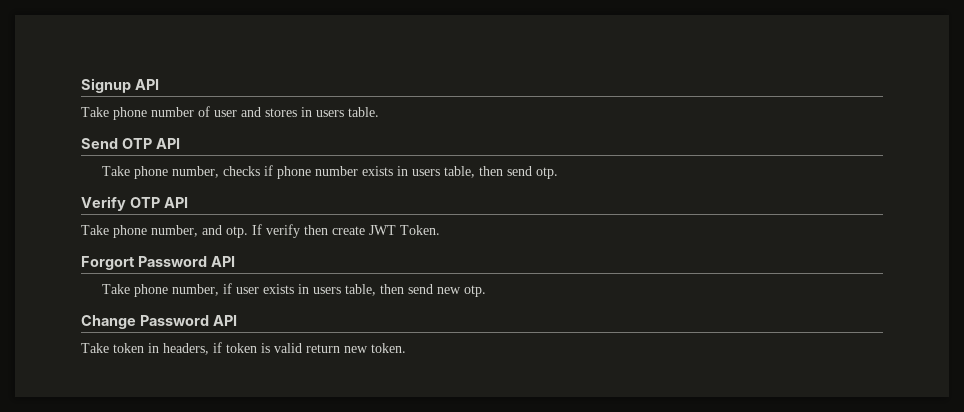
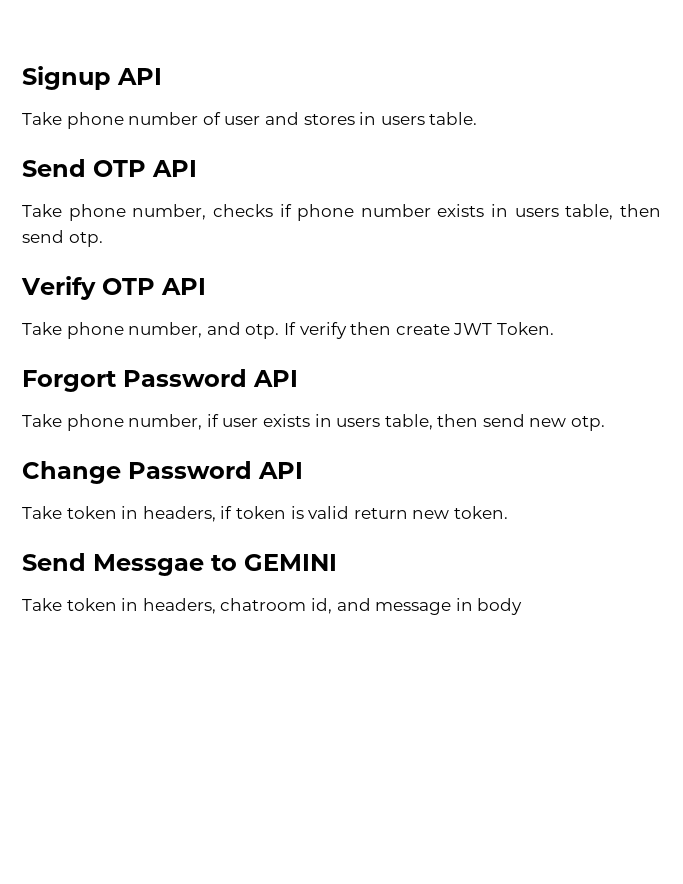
+ Send Messgae to GEMINI
+ Take token in headers, chatroom id, and message in body

